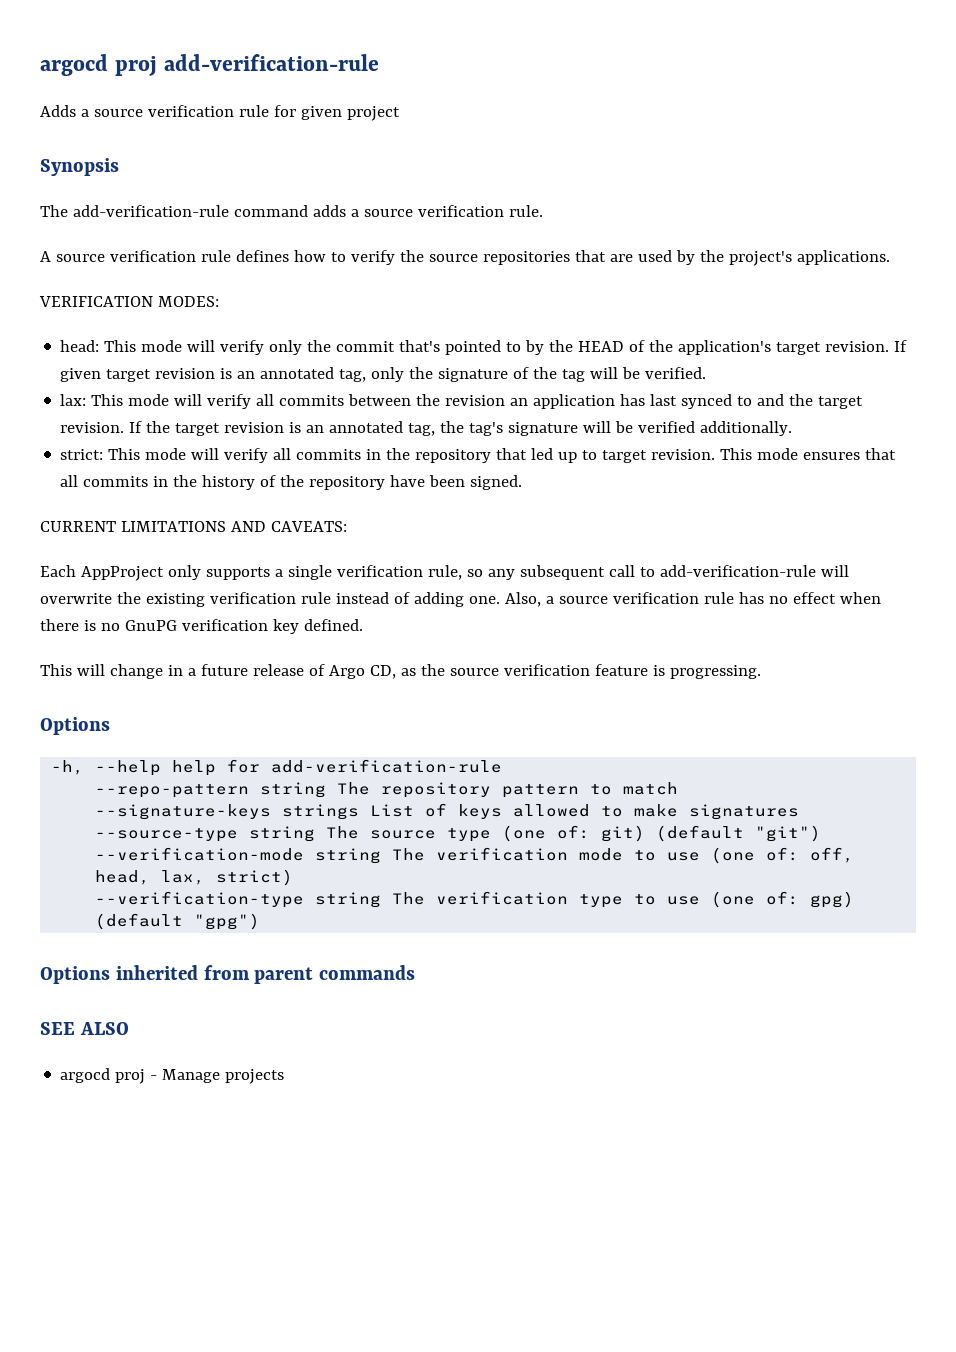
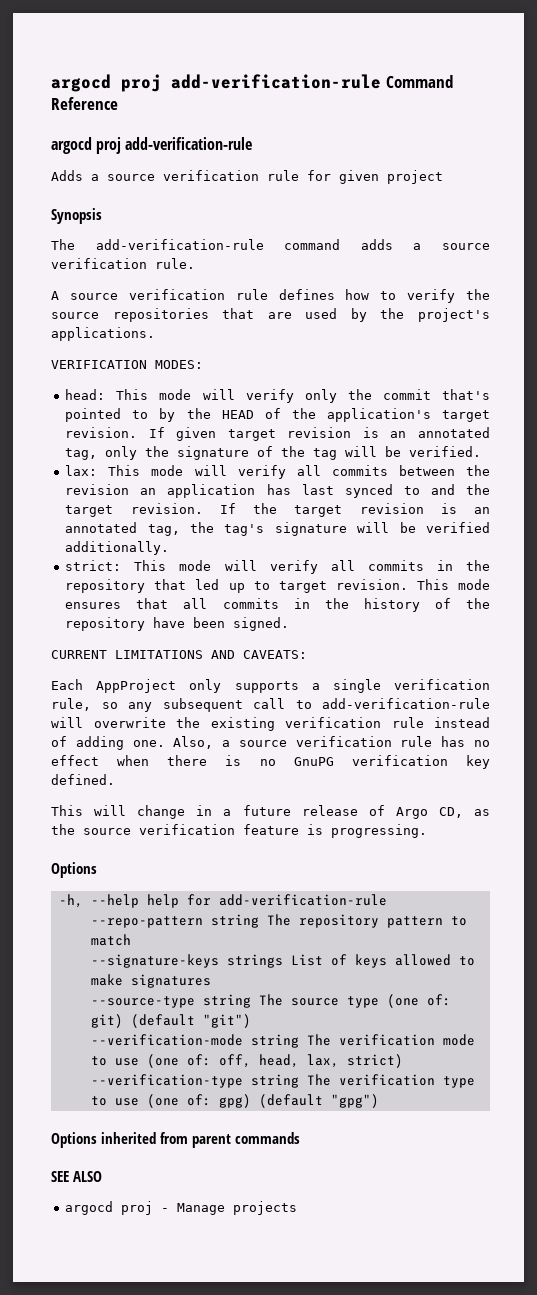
+ argocd proj add-verification-rule Command Reference

